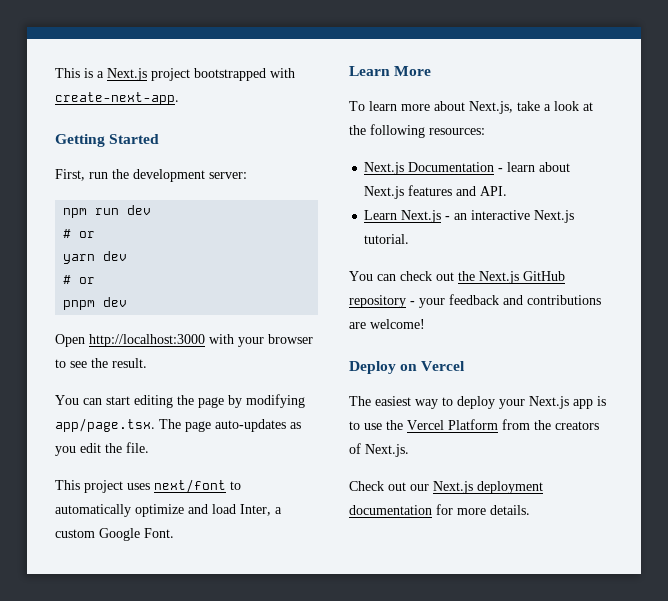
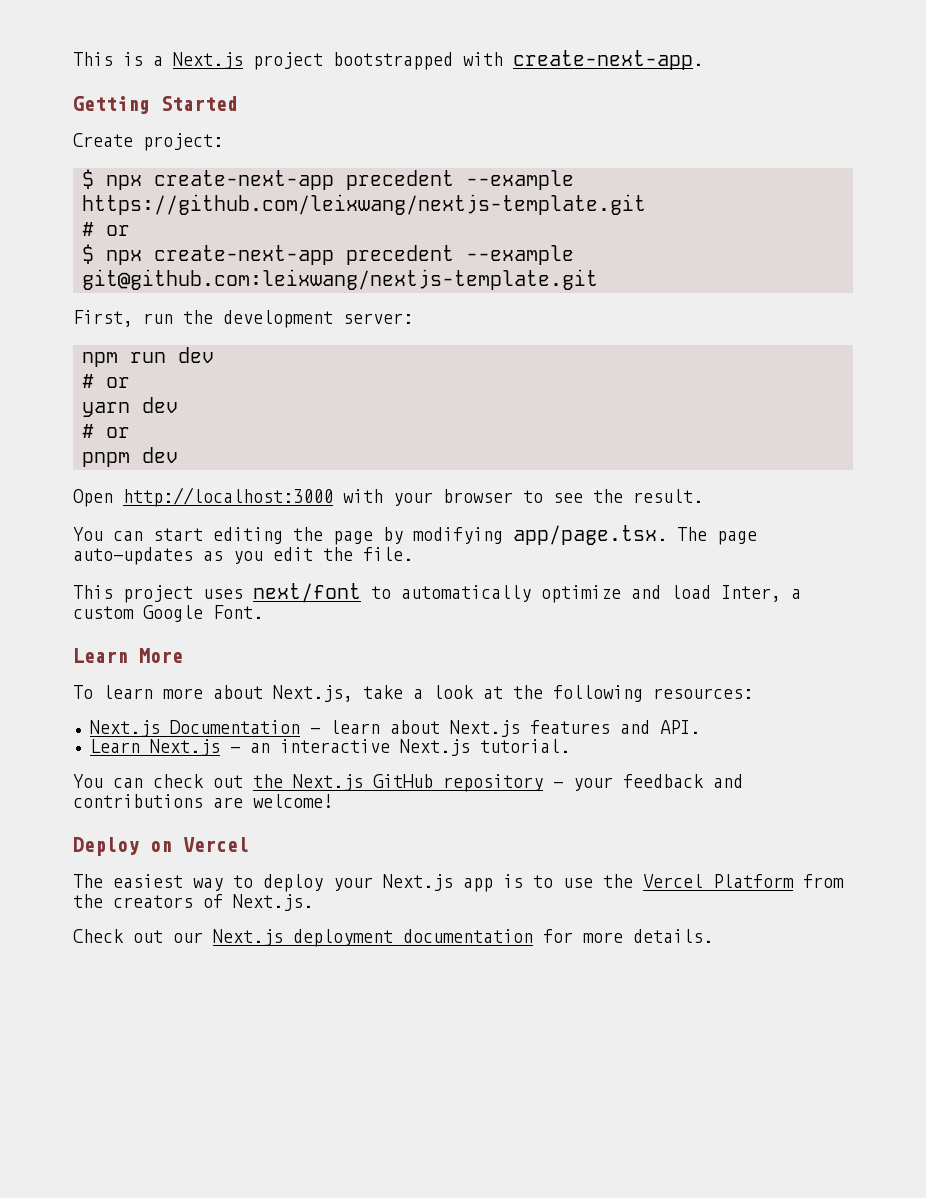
+ Create project:
+ $ npx create-next-app precedent --example https://github.com/leixwang/nextjs-template.git
+ # or
+ $ npx create-next-app precedent --example git@github.com:leixwang/nextjs-template.git

